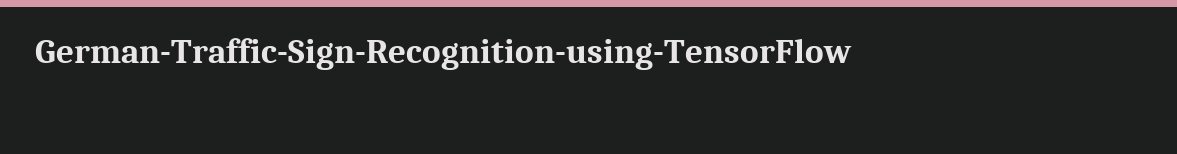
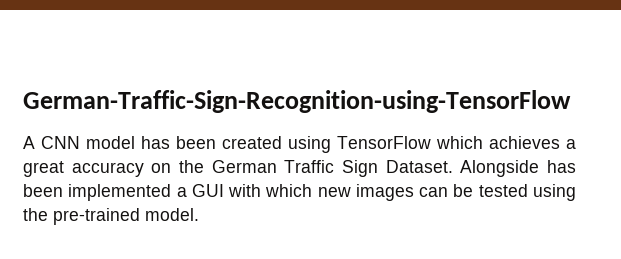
+ A CNN model has been created using TensorFlow which achieves a great accuracy on the German Traffic Sign Dataset. Alongside has been implemented a GUI with which new images can be tested using the pre-trained model.

